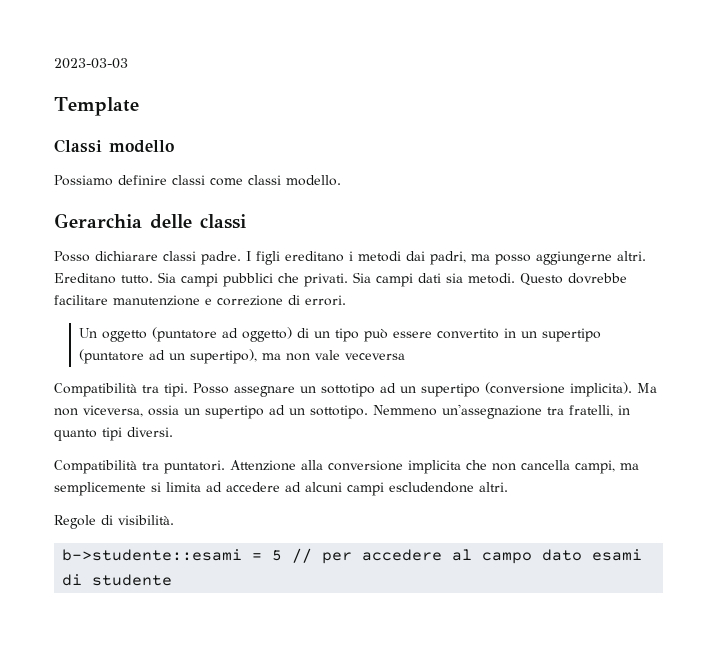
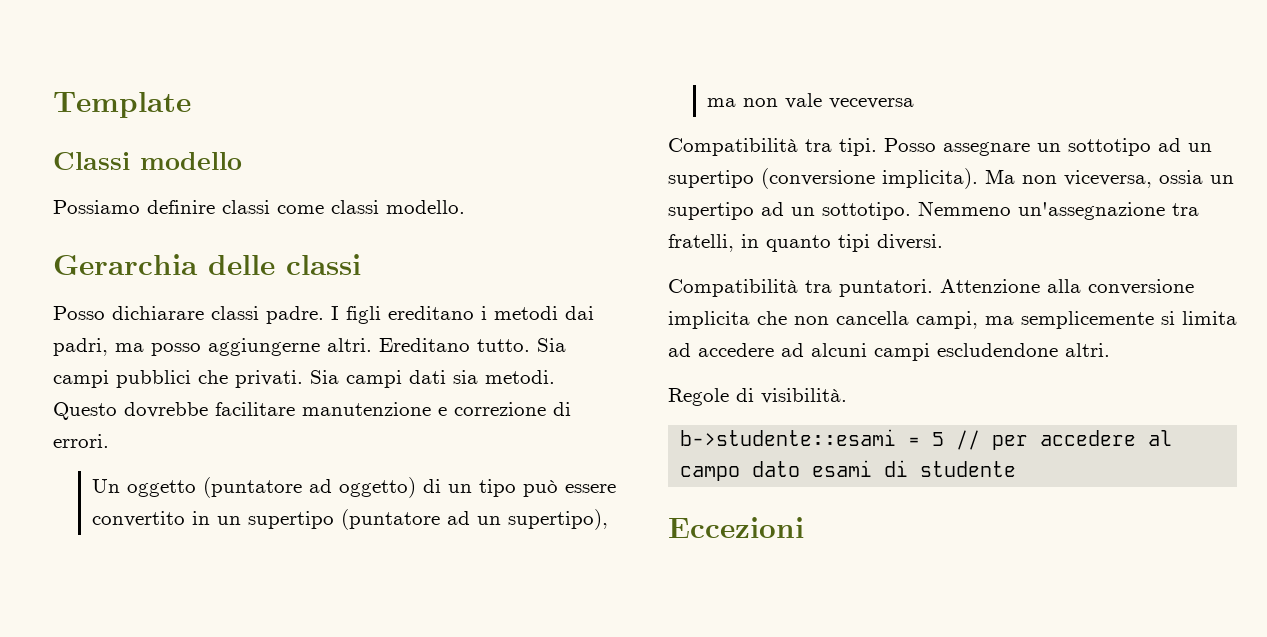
- 2023-03-03
+ Eccezioni

